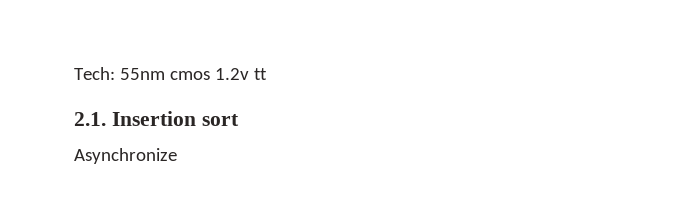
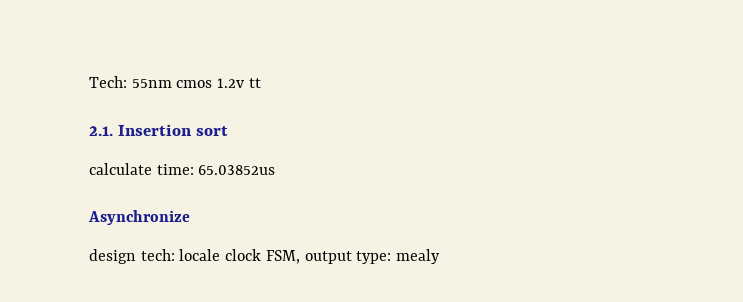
+ calculate time: 65.03852us
  Asynchronize
+ design tech: locale clock FSM, output type: mealy

